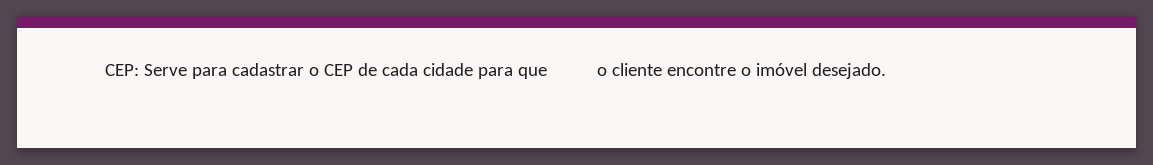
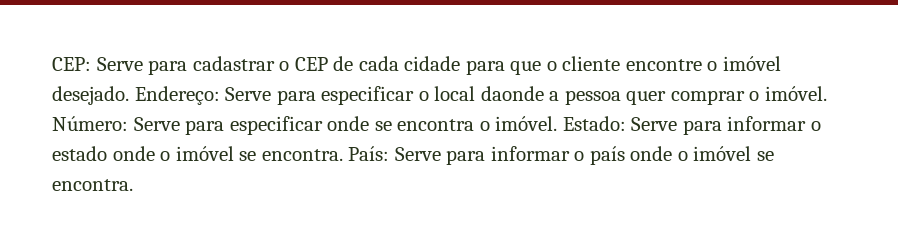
+ Endereço: Serve para especificar o local daonde a pessoa quer comprar o imóvel. Número: Serve para especificar onde se encontra o imóvel. Estado: Serve para informar o estado onde o imóvel se encontra. País: Serve para informar o país onde o imóvel se encontra.

